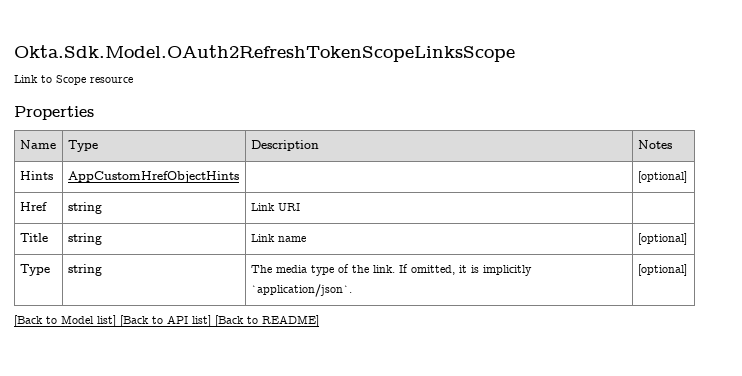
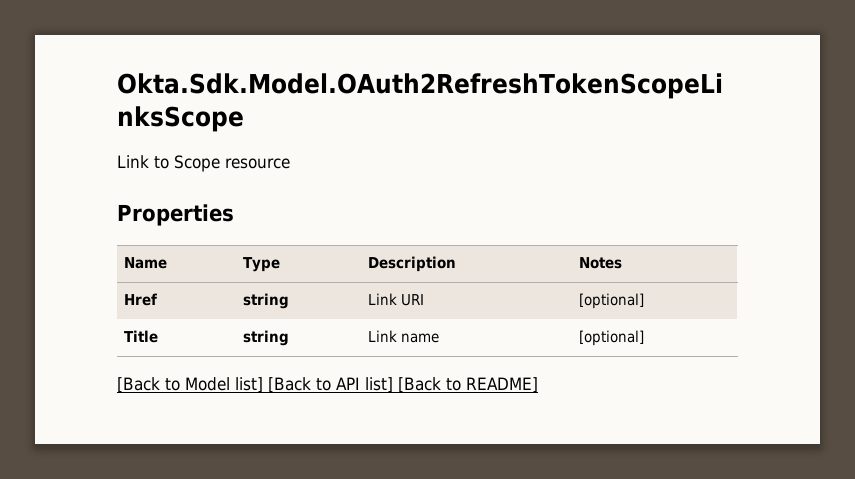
- Hints | AppCustomHrefObjectHints | | [optional]
- Href | string | Link URI |
+ Href | string | Link URI | [optional]
- Type | string | The media type of the link. If omitted, it is implicitly `application/json`. | [optional]

